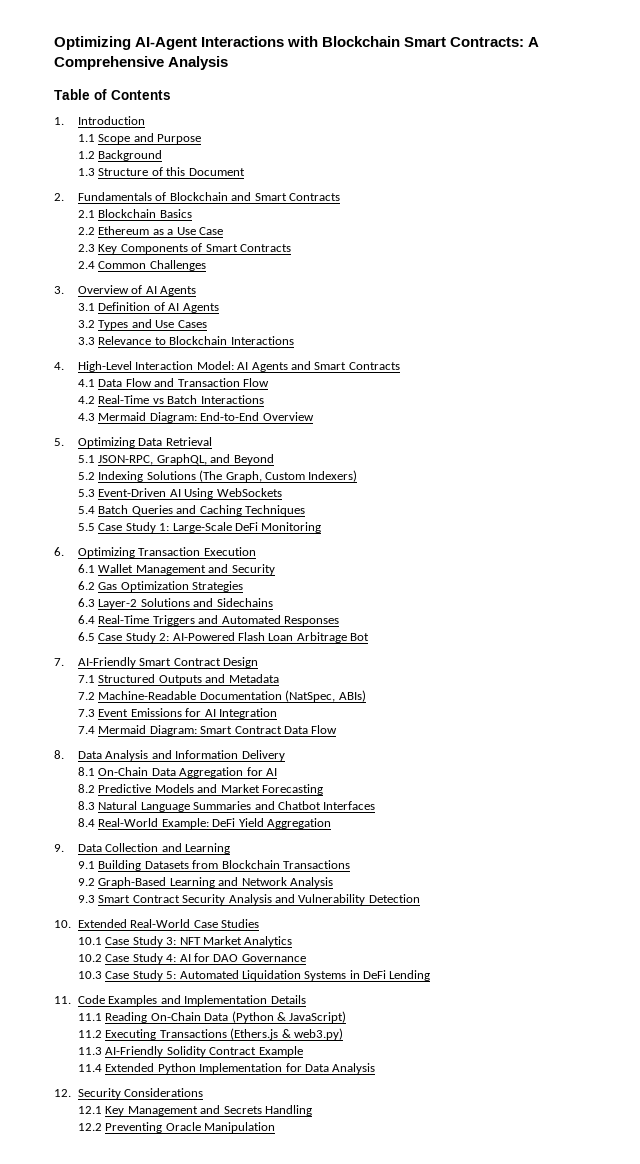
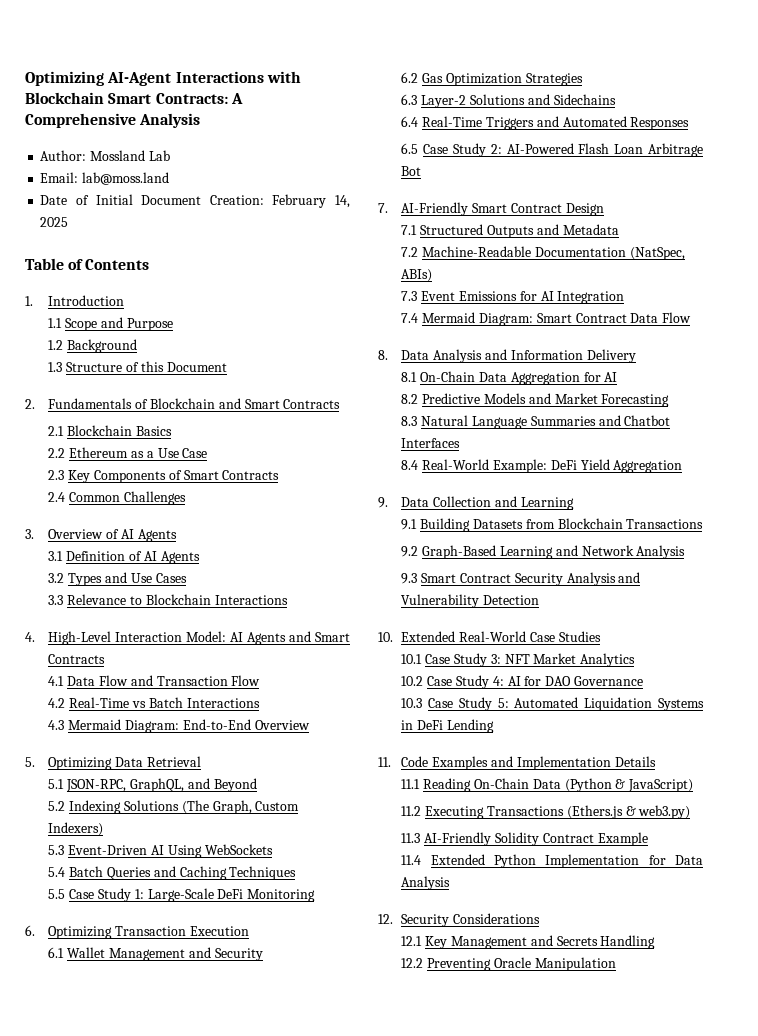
+ Author: Mossland Lab
+ Email: lab@moss.land
+ Date of Initial Document Creation: February 14, 2025

